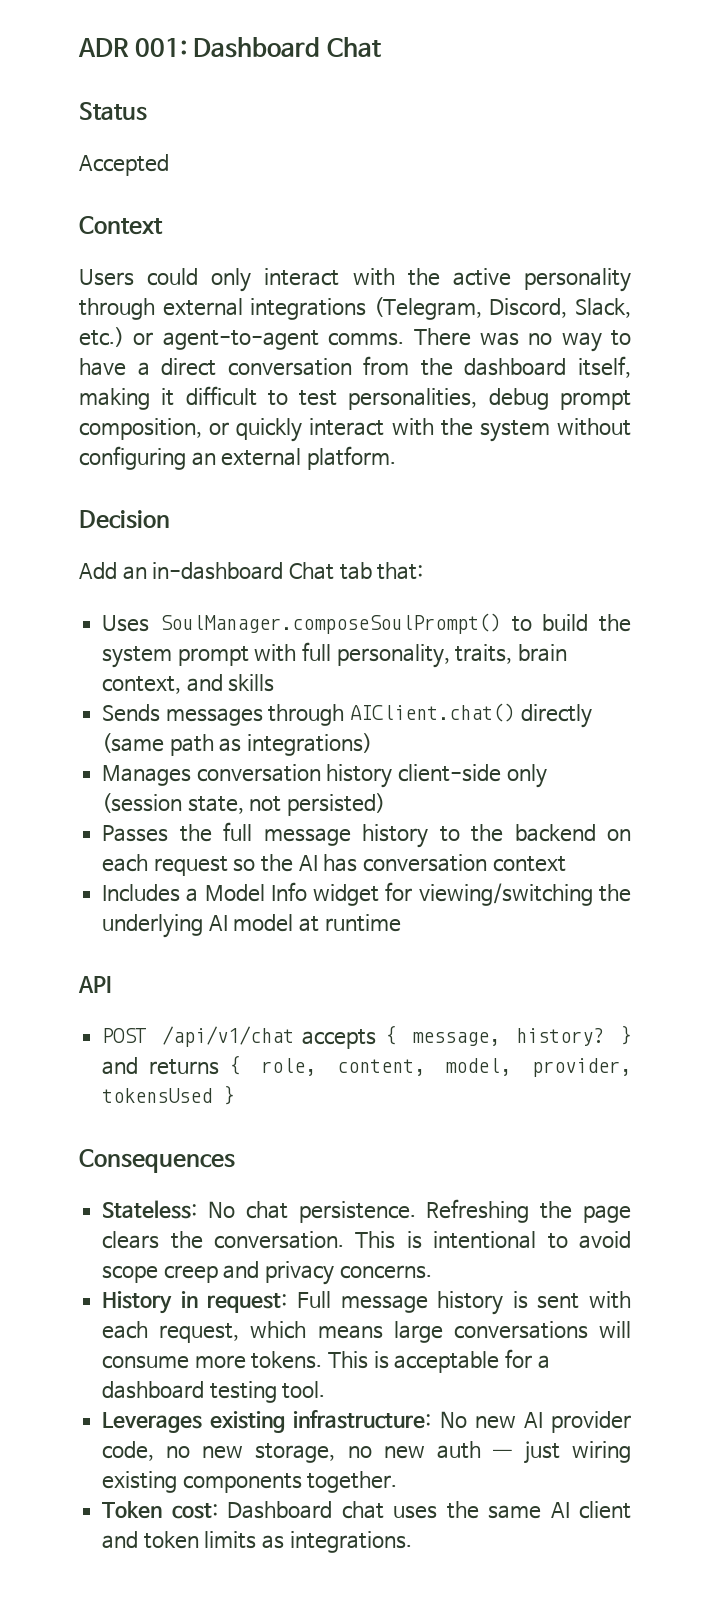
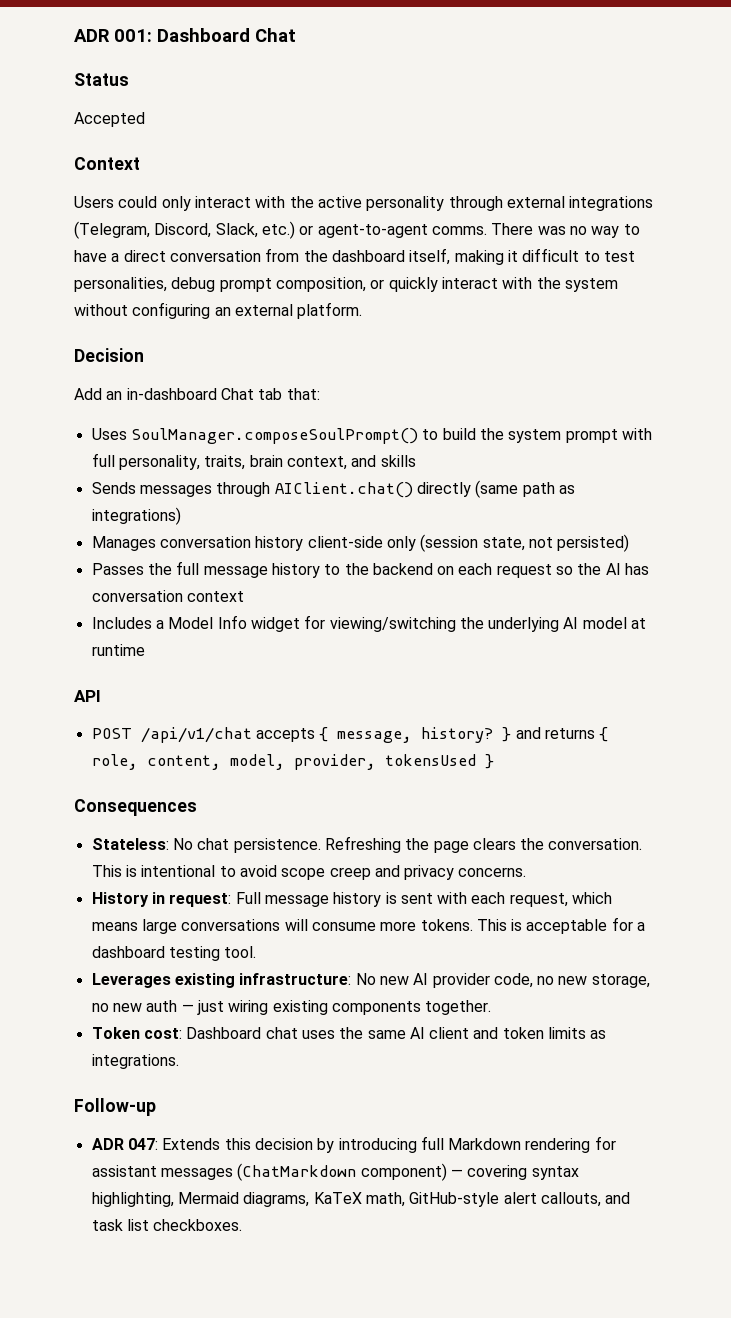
+ Follow-up
+ ADR 047: Extends this decision by introducing full Markdown rendering for assistant messages (ChatMarkdown component) — covering syntax highlighting, Mermaid diagrams, KaTeX math, GitHub-style alert callouts, and task list checkboxes.

